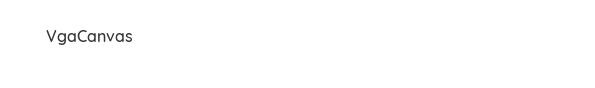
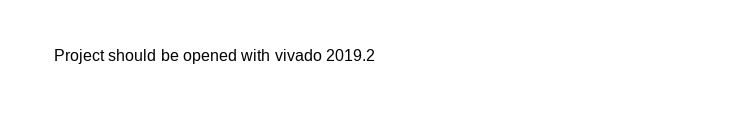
- VgaCanvas
+ Project should be opened with vivado 2019.2

